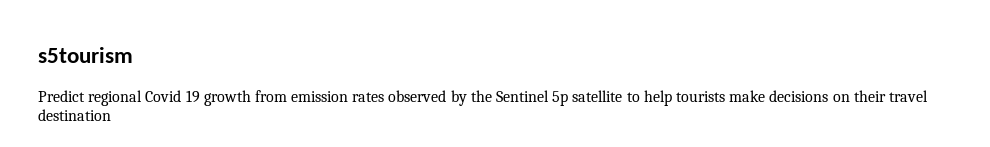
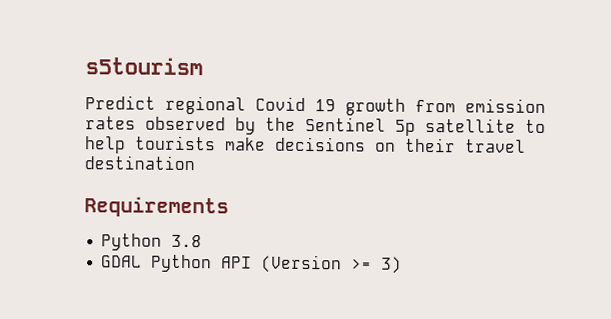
+ Requirements
+ Python 3.8
+ GDAL Python API (Version >= 3)

